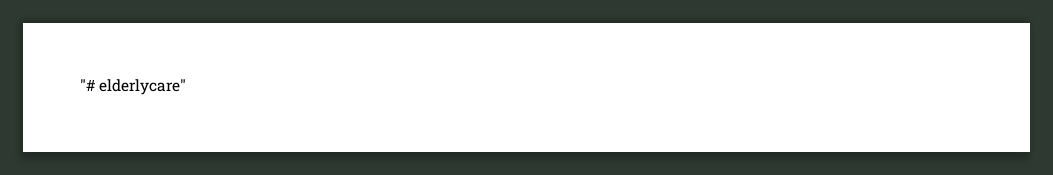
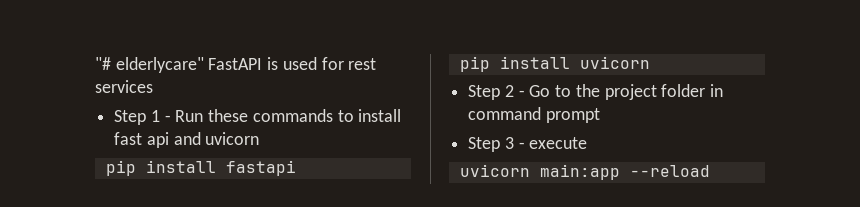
- "# elderlycare"
+ "# elderlycare" FastAPI is used for rest services
+ Step 1 - Run these commands to install fast api and uvicorn
+ pip install fastapi
+ pip install uvicorn
+ Step 2 - Go to the project folder in command prompt
+ Step 3 - execute
+ uvicorn main:app --reload

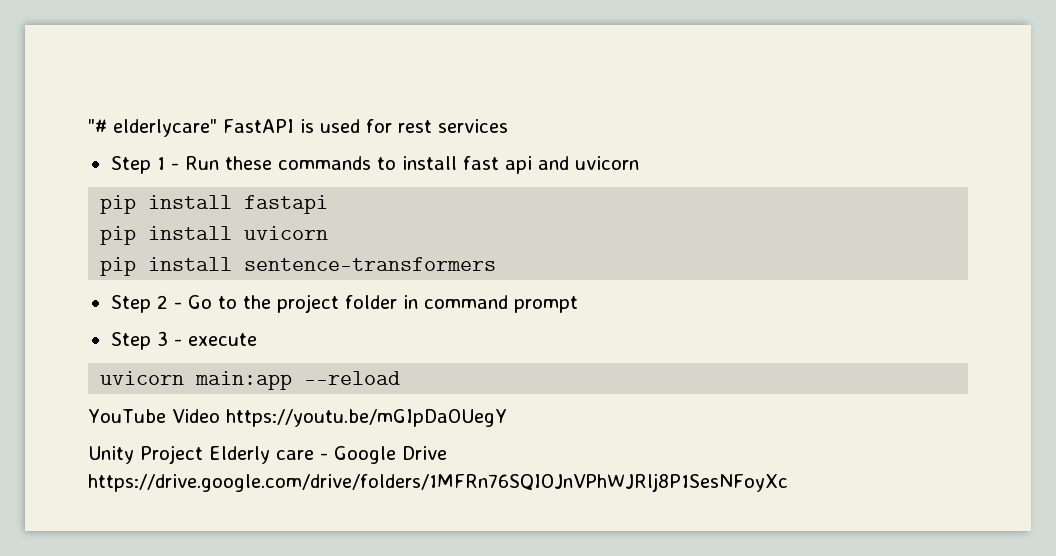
+ pip install sentence-transformers
+ YouTube Video https://youtu.be/mGIpDaOUegY
+ Unity Project Elderly care - Google Drive https://drive.google.com/drive/folders/1MFRn76SQIOJnVPhWJRlj8P1SesNFoyXc

